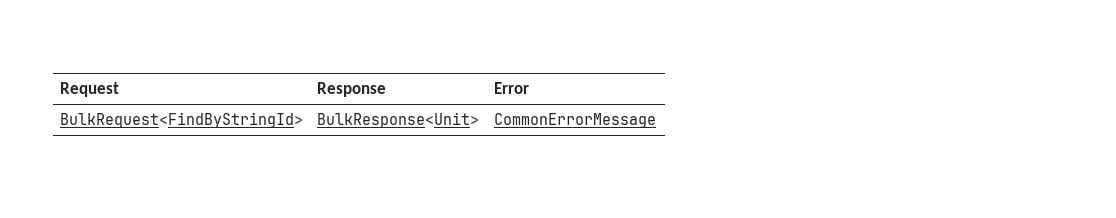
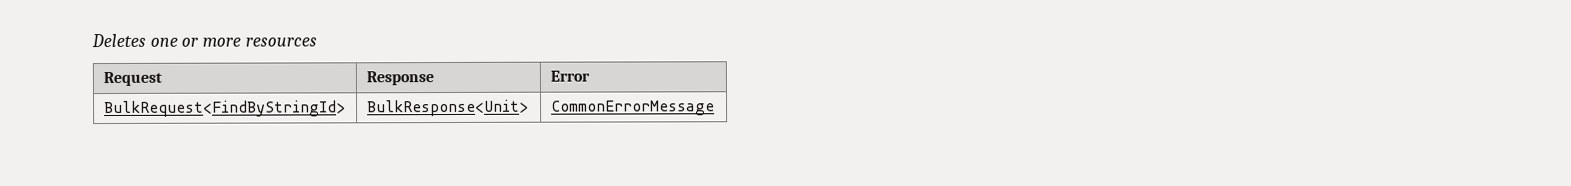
+ Deletes one or more resources

